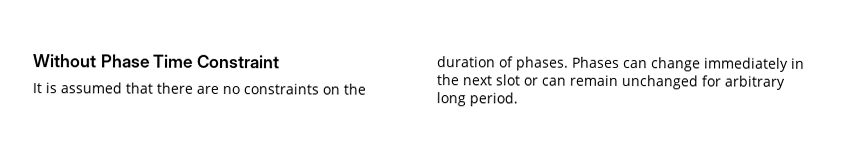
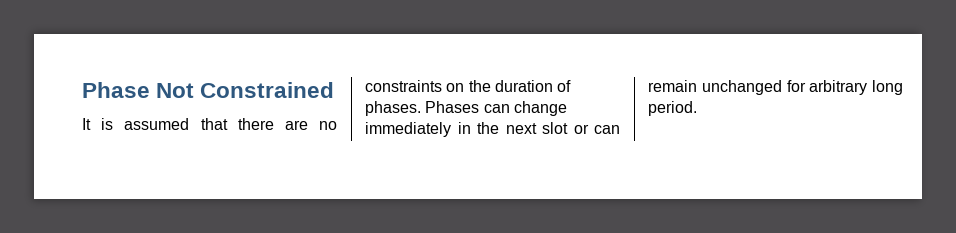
- Without Phase Time Constraint
+ Phase Not Constrained

